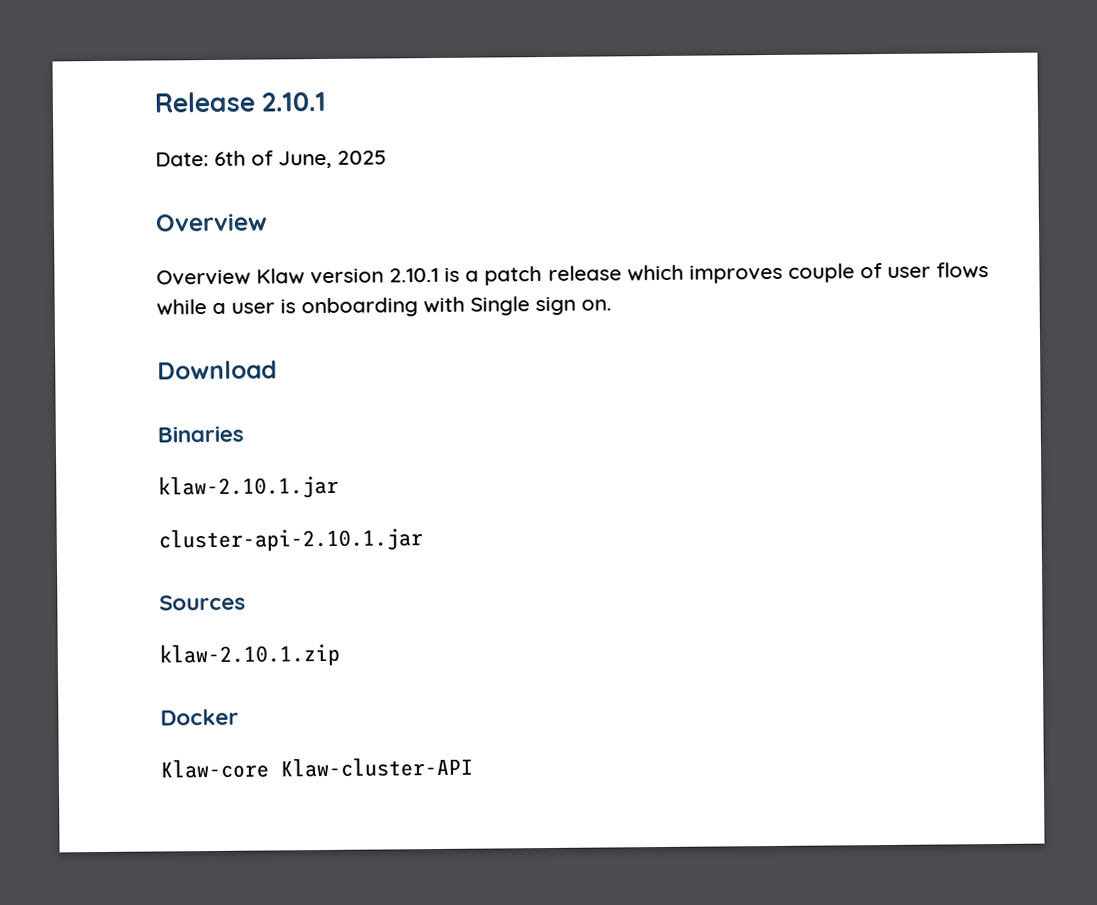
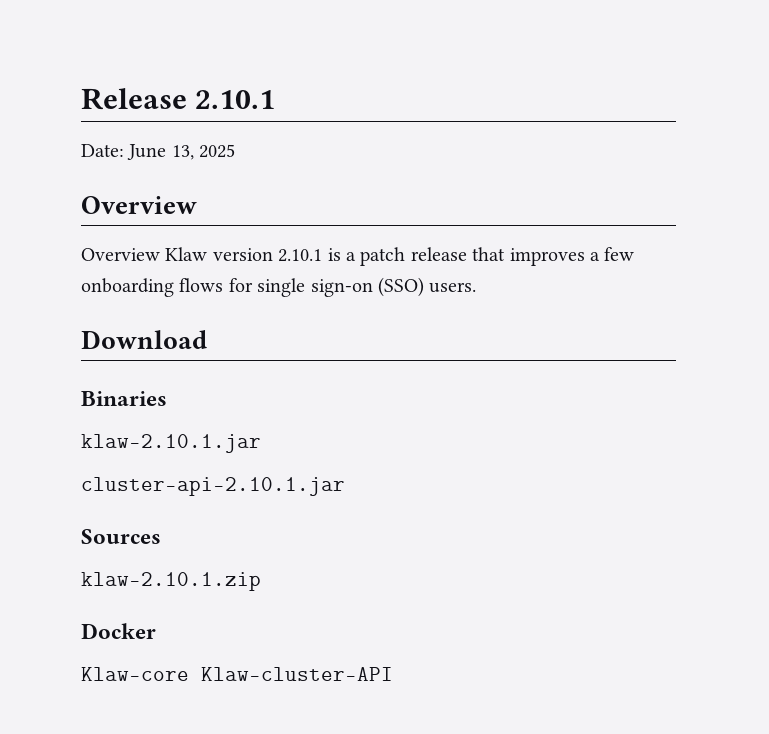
- Date: 6th of June, 2025
+ Date: June 13, 2025
- Overview Klaw version 2.10.1 is a patch release which improves couple of user flows while a user is onboarding with Single sign on.
+ Overview Klaw version 2.10.1 is a patch release that improves a few onboarding flows for single sign-on (SSO) users.

